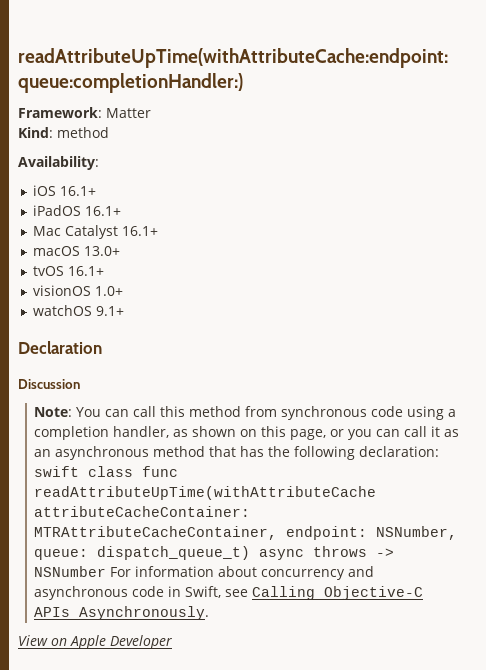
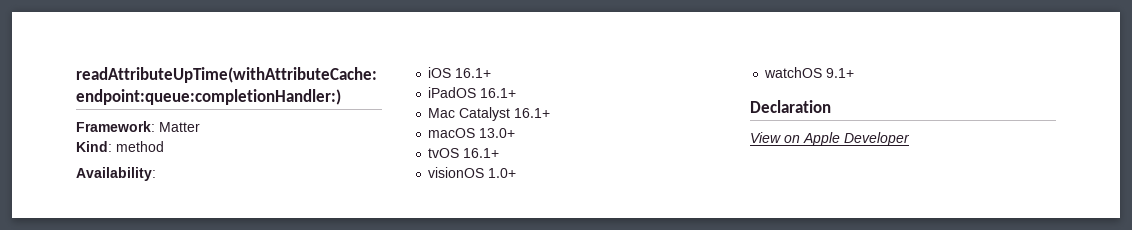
- Discussion
- Note: You can call this method from synchronous code using a completion handler, as shown on this page, or you can call it as an asynchronous method that has the following declaration: swift class func readAttributeUpTime(withAttributeCache attributeCacheContainer: MTRAttributeCacheContainer, endpoint: NSNumber, queue: dispatch_queue_t) async throws -> NSNumber For information about concurrency and asynchronous code in Swift, see Calling Objective-C APIs Asynchronously.

